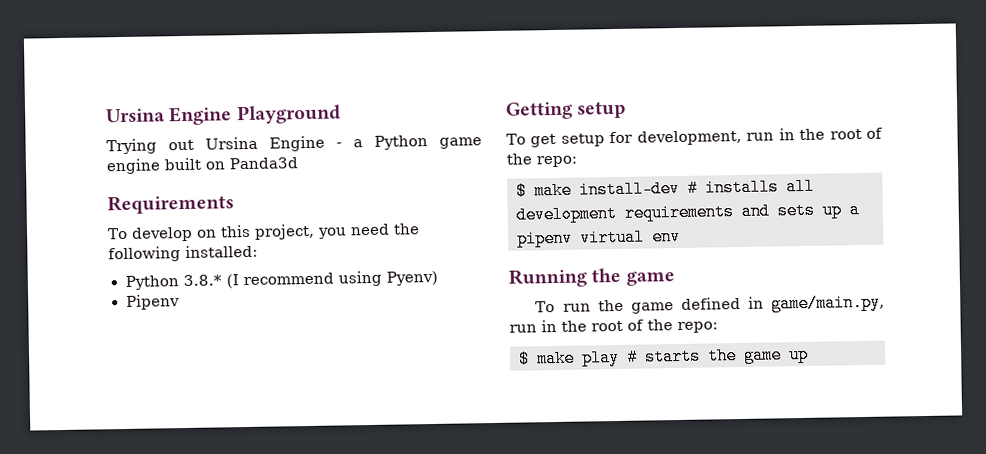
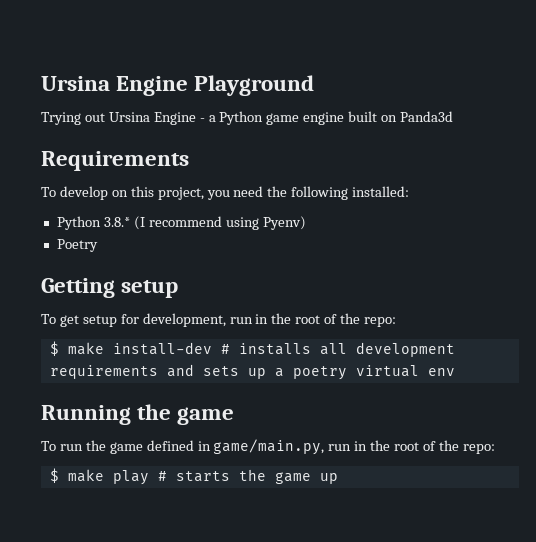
- Pipenv
+ Poetry
- $ make install-dev # installs all development requirements and sets up a pipenv virtual env
+ $ make install-dev # installs all development requirements and sets up a poetry virtual env

